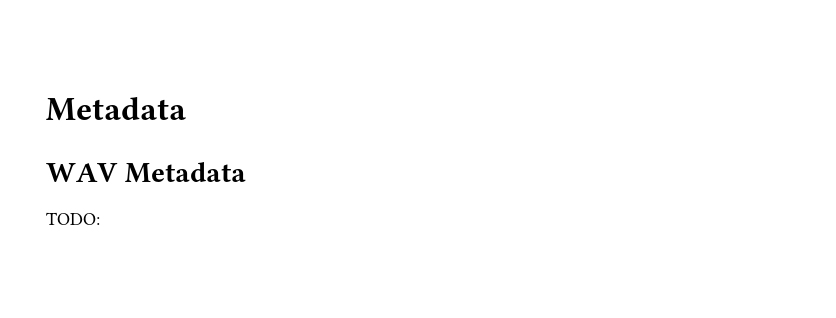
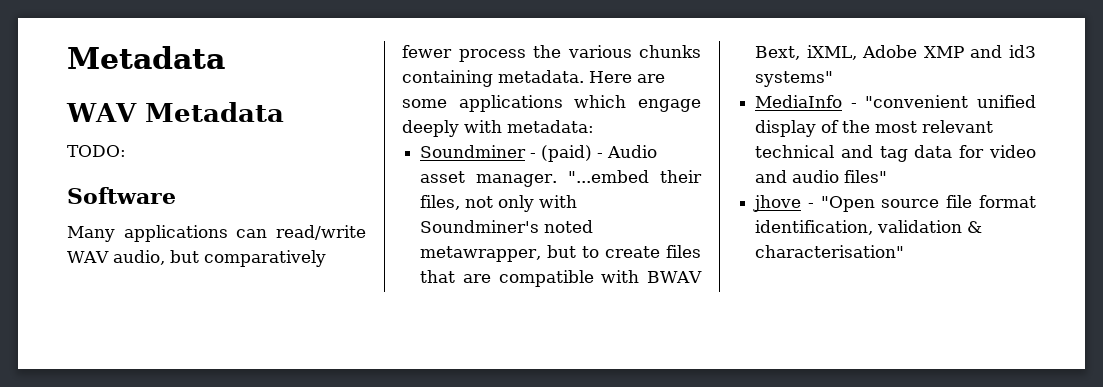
+ Software
+ Many applications can read/write WAV audio, but comparatively fewer process the various chunks containing metadata. Here are some applications which engage deeply with metadata:
+ Soundminer - (paid) - Audio asset manager. "...embed their files, not only with Soundminer's noted metawrapper, but to create files that are compatible with BWAV Bext, iXML, Adobe XMP and id3 systems"
+ MediaInfo - "convenient unified display of the most relevant technical and tag data for video and audio files"
+ jhove - "Open source file format identification, validation & characterisation"

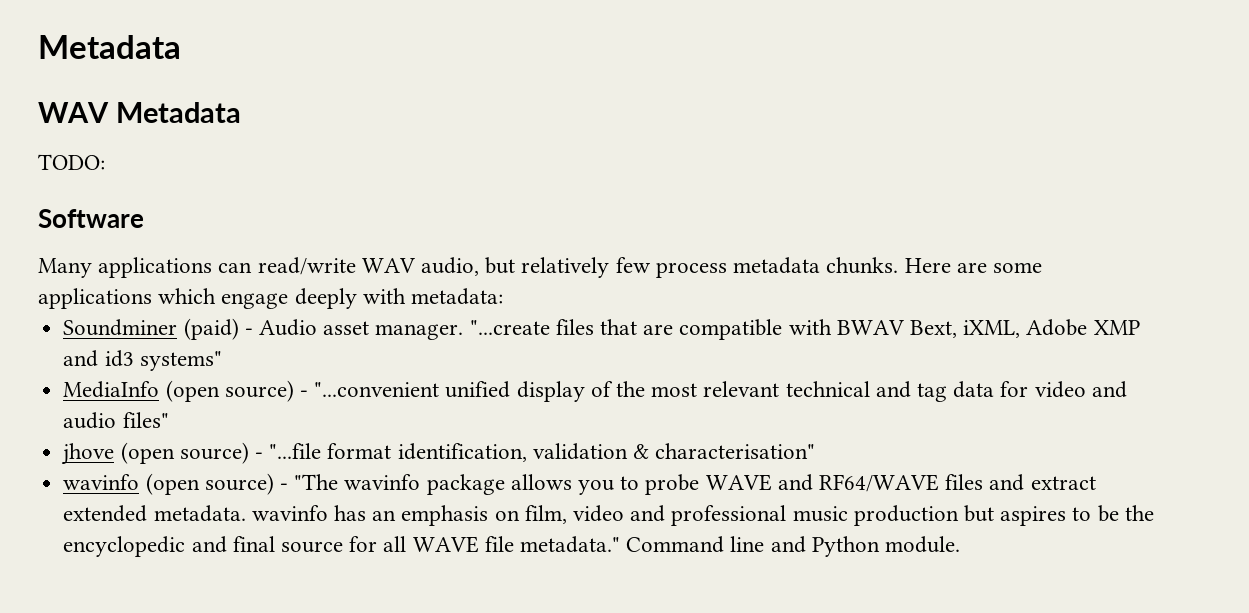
- Many applications can read/write WAV audio, but comparatively fewer process the various chunks containing metadata.
+ Many applications can read/write WAV audio, but relatively few process metadata chunks.
- Soundminer - (paid) - Audio asset manager.
+ Soundminer (paid) - Audio asset manager.
- "...embed their files, not only with Soundminer's noted metawrapper, but to create files that are compatible with BWAV Bext, iXML, Adobe XMP and id3 systems"
+ "...create files that are compatible with BWAV Bext, iXML, Adobe XMP and id3 systems"
- MediaInfo - "convenient unified display of the most relevant technical and tag data for video and audio files"
+ MediaInfo (open source) - "...convenient unified display of the most relevant technical and tag data for video and audio files"
- jhove - "Open source file format identification, validation & characterisation"
+ jhove (open source) - "...file format identification, validation & characterisation"
+ wavinfo (open source) - "The wavinfo package allows you to probe WAVE and RF64/WAVE files and extract extended metadata. wavinfo has an emphasis on film, video and professional music production but aspires to be the encyclopedic and final source for all WAVE file metadata." Command line and Python module.

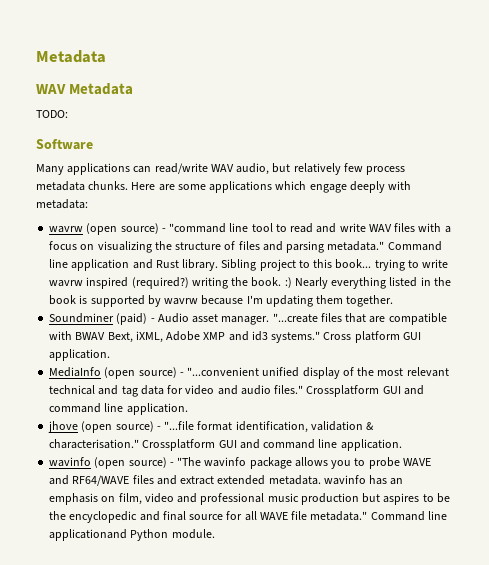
+ wavrw (open source) - "command line tool to read and write WAV files with a focus on visualizing the structure of files and parsing metadata." Command line application and Rust library. Sibling project to this book... trying to write wavrw inspired (required?) writing the book. :) Nearly everything listed in the book is supported by wavrw because I'm updating them together.
- "...create files that are compatible with BWAV Bext, iXML, Adobe XMP and id3 systems"
+ "...create files that are compatible with BWAV Bext, iXML, Adobe XMP and id3 systems." Cross platform GUI application.
- MediaInfo (open source) - "...convenient unified display of the most relevant technical and tag data for video and audio files"
+ MediaInfo (open source) - "...convenient unified display of the most relevant technical and tag data for video and audio files." Crossplatform GUI and command line application.
- jhove (open source) - "...file format identification, validation & characterisation"
+ jhove (open source) - "...file format identification, validation & characterisation." Crossplatform GUI and command line application.
- Command line and Python module.
+ Command line applicationand Python module.

